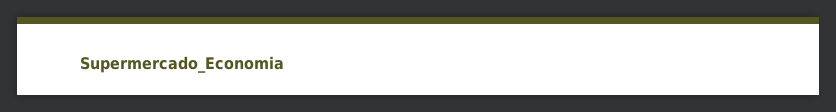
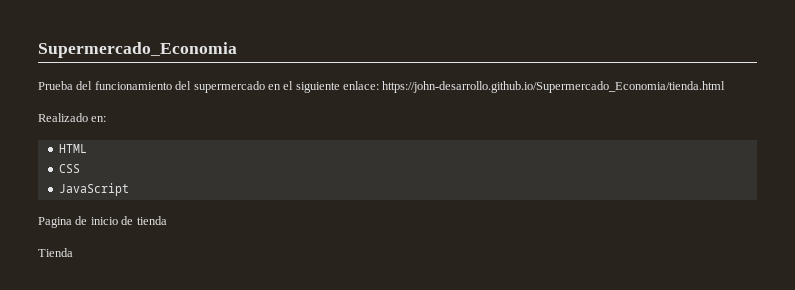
+ Prueba del funcionamiento del supermercado en el siguiente enlace: https://john-desarrollo.github.io/Supermercado_Economia/tienda.html
+ Realizado en:
+ HTML
+ CSS
+ JavaScript
+ Pagina de inicio de tienda
+ Tienda

